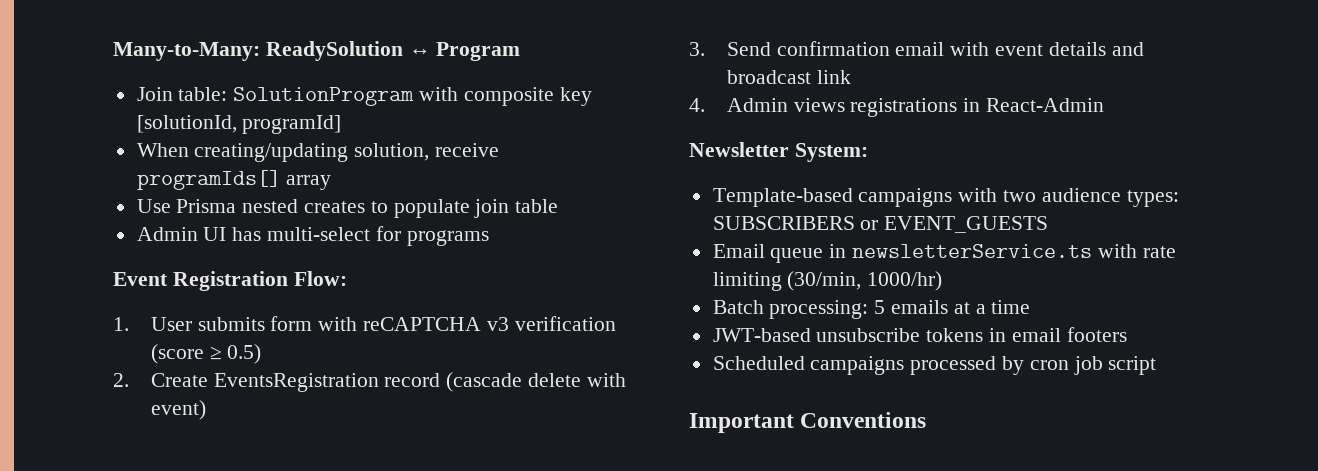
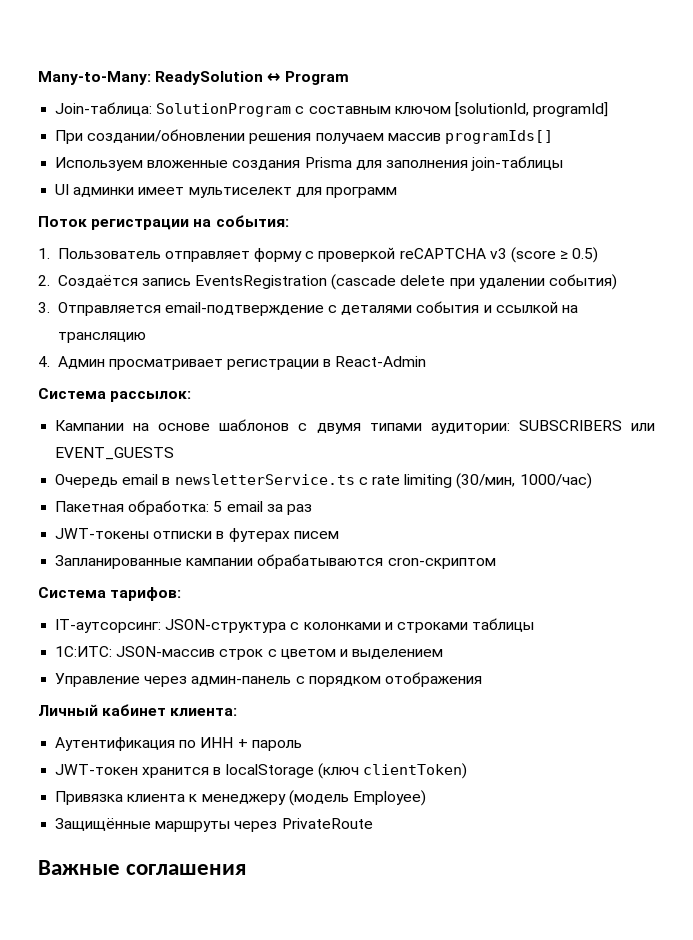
- Join table: SolutionProgram with composite key [solutionId, programId]
- When creating/updating solution, receive programIds[] array
- Use Prisma nested creates to populate join table
- Admin UI has multi-select for programs
- Event Registration Flow:
- 1. User submits form with reCAPTCHA v3 verification (score ≥ 0.5)
+ Join-таблица: SolutionProgram с составным ключом [solutionId, programId]
+ При создании/обновлении решения получаем массив programIds[]
+ Используем вложенные создания Prisma для заполнения join-таблицы
+ UI админки имеет мультиселект для программ
+ Поток регистрации на события:
+ 1. Пользователь отправляет форму с проверкой reCAPTCHA v3 (score ≥ 0.5)
- 2. Create EventsRegistration record (cascade delete with event)
- 3. Send confirmation email with event details and broadcast link
- 4. Admin views registrations in React-Admin
- Newsletter System:
- Template-based campaigns with two audience types: SUBSCRIBERS or EVENT_GUESTS
- Email queue in newsletterService.ts with rate limiting (30/min, 1000/hr)
- Batch processing: 5 emails at a time
- JWT-based unsubscribe tokens in email footers
- Scheduled campaigns processed by cron job script
- Important Conventions
+ 2. Создаётся запись EventsRegistration (cascade delete при удалении события)
+ 3. Отправляется email-подтверждение с деталями события и ссылкой на трансляцию
+ 4. Админ просматривает регистрации в React-Admin
+ Система рассылок:
+ Кампании на основе шаблонов с двумя типами аудитории: SUBSCRIBERS или EVENT_GUESTS
+ Очередь email в newsletterService.ts с rate limiting (30/мин, 1000/час)
+ Пакетная обработка: 5 email за раз
+ JWT-токены отписки в футерах писем
+ Запланированные кампании обрабатываются cron-скриптом
+ Система тарифов:
+ IT-аутсорсинг: JSON-структура с колонками и строками таблицы
+ 1С:ИТС: JSON-массив строк с цветом и выделением
+ Управление через админ-панель с порядком отображения
+ Личный кабинет клиента:
+ Аутентификация по ИНН + пароль
+ JWT-токен хранится в localStorage (ключ clientToken)
+ Привязка клиента к менеджеру (модель Employee)
+ Защищённые маршруты через PrivateRoute
+ Важные соглашения

